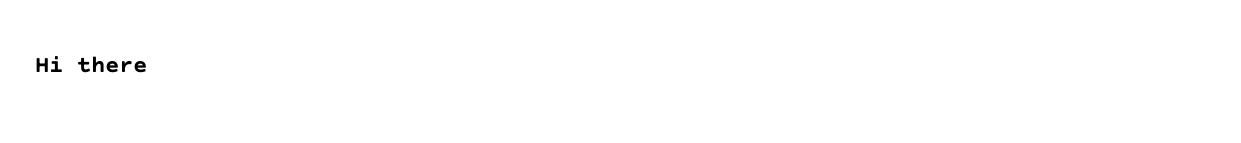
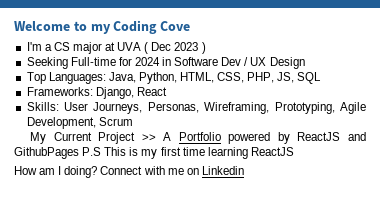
- Hi there
+ Welcome to my Coding Cove
+ I'm a CS major at UVA ( Dec 2023 )
+ Seeking Full-time for 2024 in Software Dev / UX Design
+ Top Languages: Java, Python, HTML, CSS, PHP, JS, SQL
+ Frameworks: Django, React
+ Skills: User Journeys, Personas, Wireframing, Prototyping, Agile Development, Scrum
+ My Current Project >> A Portfolio powered by ReactJS and GithubPages P.S This is my first time learning ReactJS
+ How am I doing? Connect with me on Linkedin

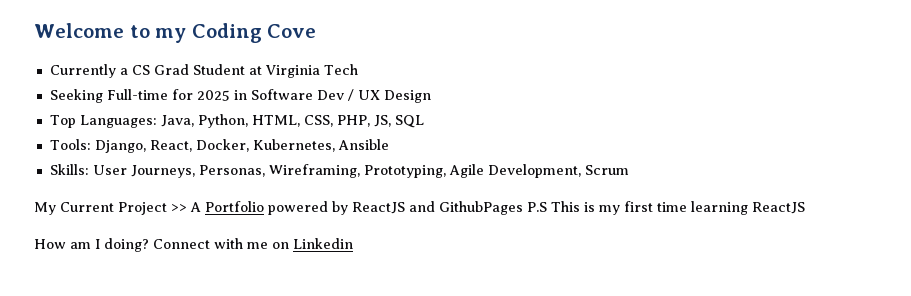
- I'm a CS major at UVA ( Dec 2023 )
+ Currently a CS Grad Student at Virginia Tech
- Seeking Full-time for 2024 in Software Dev / UX Design
+ Seeking Full-time for 2025 in Software Dev / UX Design
- Frameworks: Django, React
+ Tools: Django, React, Docker, Kubernetes, Ansible

